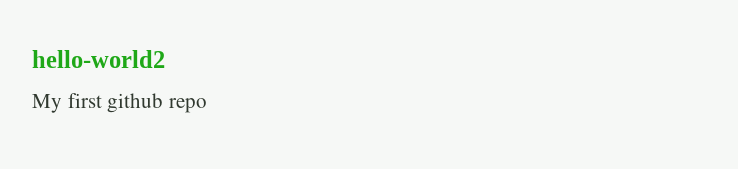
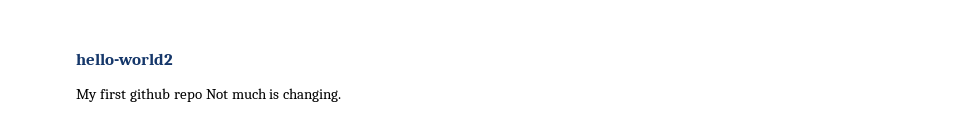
- My first github repo
+ My first github repo Not much is changing.

